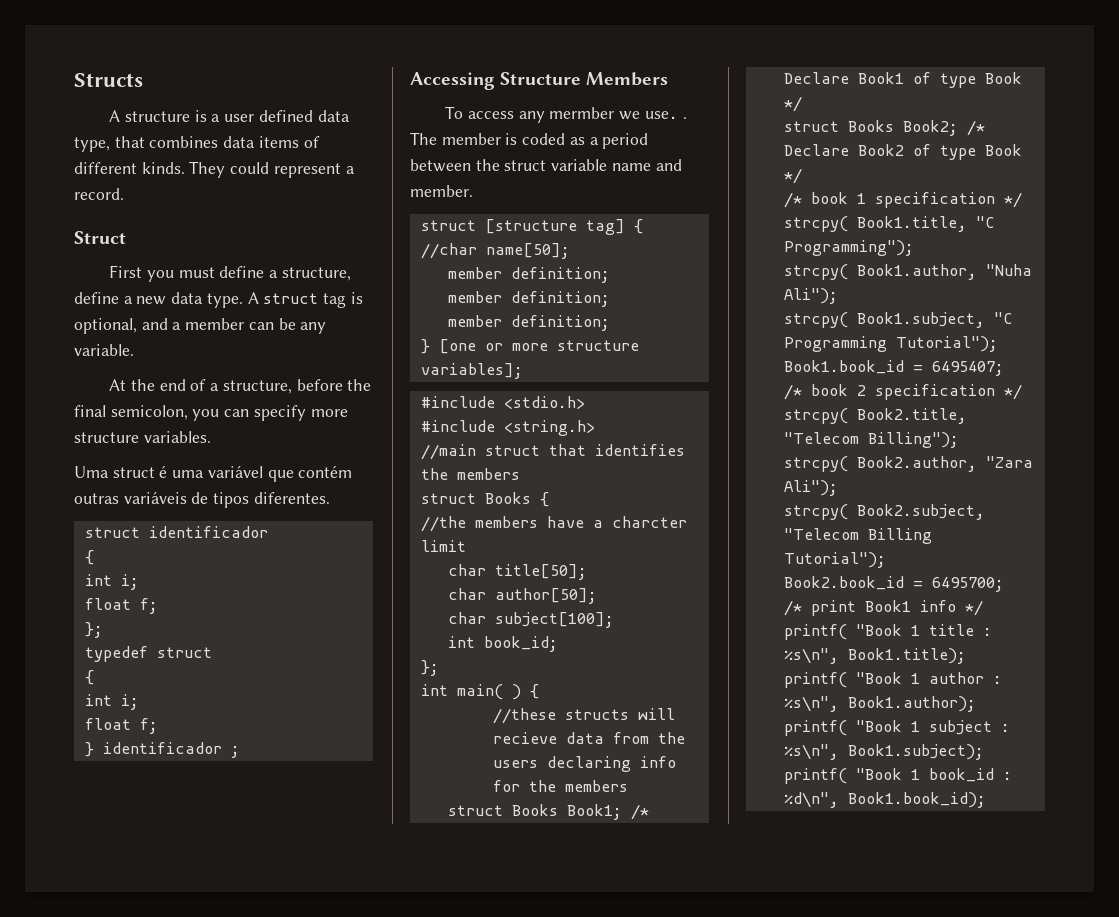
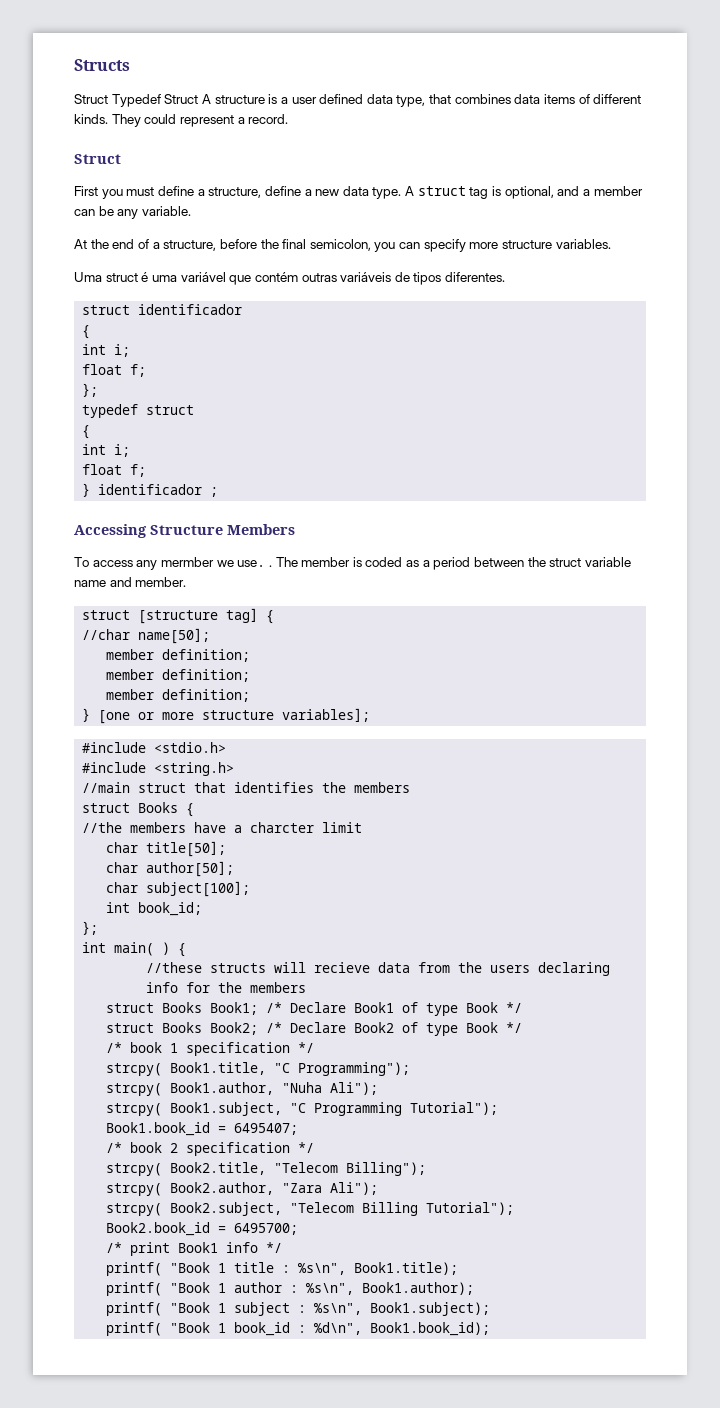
- A structure is a user defined data type, that combines data items of different kinds.
+ Struct Typedef Struct A structure is a user defined data type, that combines data items of different kinds.

